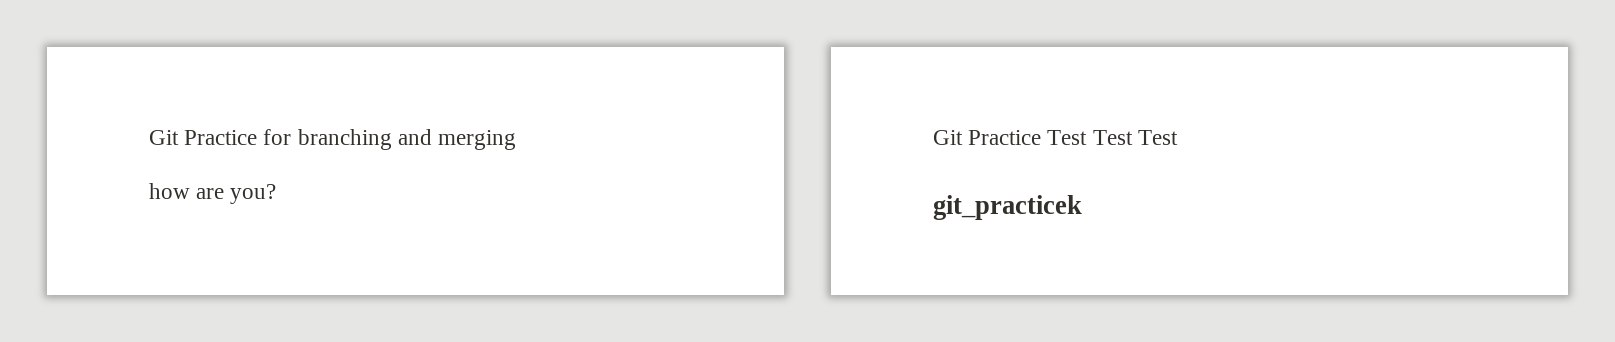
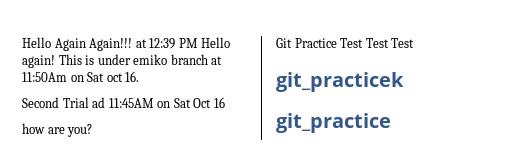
- Git Practice for branching and merging
+ Hello Again Again!!! at 12:39 PM Hello again! This is under emiko branch at 11:50Am on Sat oct 16.
+ Second Trial ad 11:45AM on Sat Oct 16
+ git_practice

